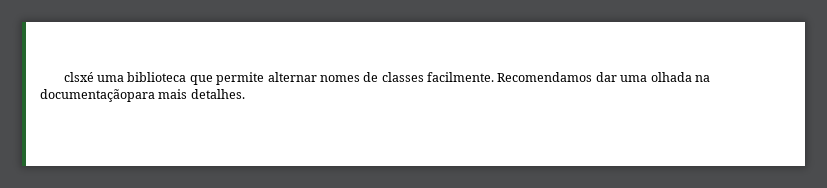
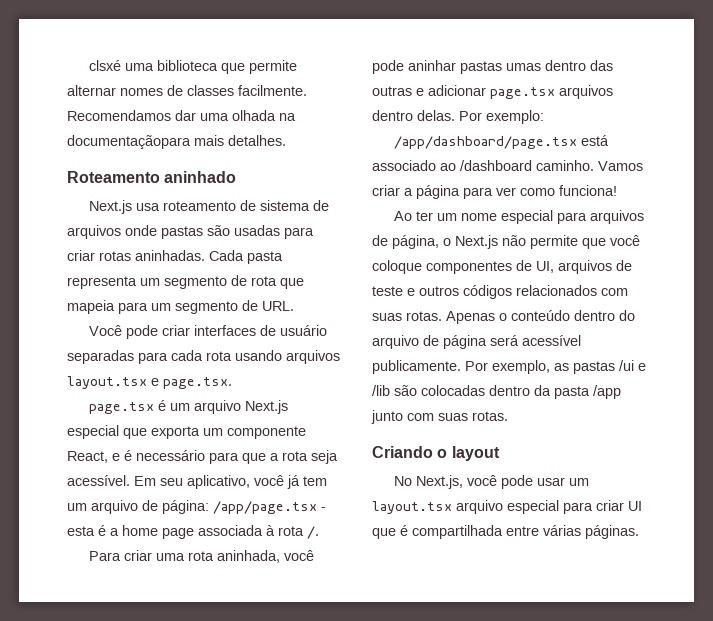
+ Roteamento aninhado
+ Next.js usa roteamento de sistema de arquivos onde pastas são usadas para criar rotas aninhadas. Cada pasta representa um segmento de rota que mapeia para um segmento de URL.
+ Você pode criar interfaces de usuário separadas para cada rota usando arquivos layout.tsx e page.tsx.
+ page.tsx é um arquivo Next.js especial que exporta um componente React, e é necessário para que a rota seja acessível. Em seu aplicativo, você já tem um arquivo de página: /app/page.tsx - esta é a home page associada à rota /.
+ Para criar uma rota aninhada, você pode aninhar pastas umas dentro das outras e adicionar page.tsx arquivos dentro delas. Por exemplo:
+ /app/dashboard/page.tsx está associado ao /dashboard caminho. Vamos criar a página para ver como funciona!
+ Ao ter um nome especial para arquivos de página, o Next.js não permite que você coloque componentes de UI, arquivos de teste e outros códigos relacionados com suas rotas. Apenas o conteúdo dentro do arquivo de página será acessível publicamente. Por exemplo, as pastas /ui e /lib são colocadas dentro da pasta /app junto com suas rotas.
+ Criando o layout
+ No Next.js, você pode usar um layout.tsx arquivo especial para criar UI que é compartilhada entre várias páginas.

